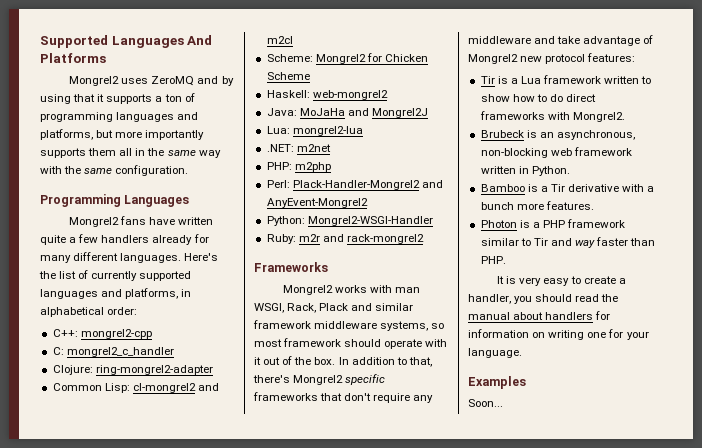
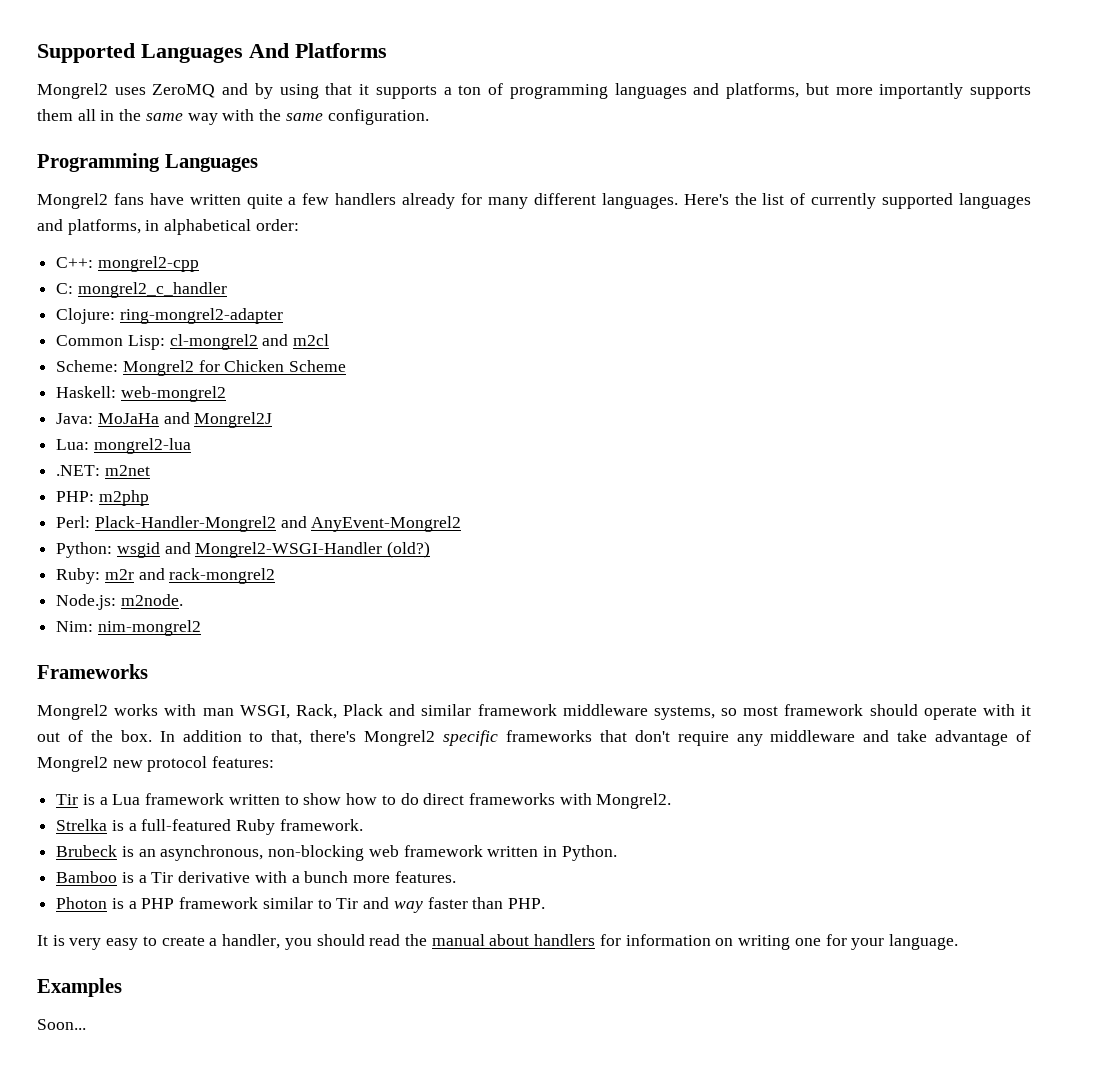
- Python: Mongrel2-WSGI-Handler
+ Python: wsgid and Mongrel2-WSGI-Handler (old?)
+ Node.js: m2node.
+ Nim: nim-mongrel2
+ Strelka is a full-featured Ruby framework.

